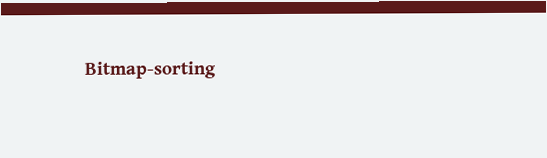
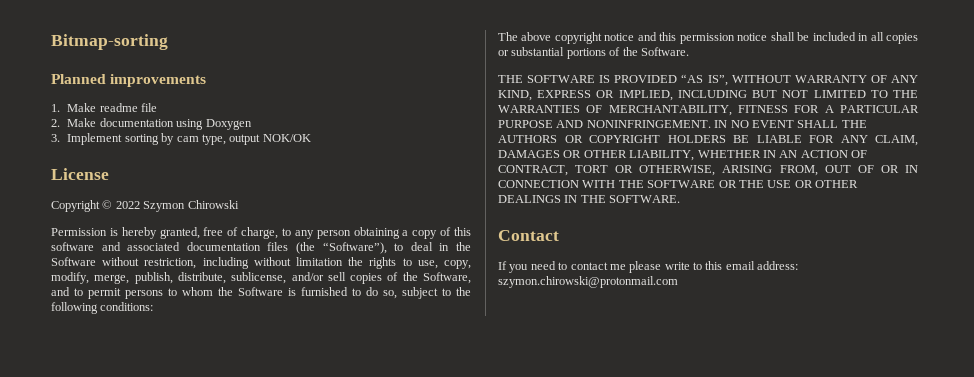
+ Planned improvements
+ 1. Make readme file
+ 2. Make documentation using Doxygen
+ 3. Implement sorting by cam type, output NOK/OK
+ License
+ Copyright © 2022 Szymon Chirowski
+ Permission is hereby granted, free of charge, to any person obtaining a copy of this software and associated documentation files (the “Software”), to deal in the Software without restriction, including without limitation the rights to use, copy, modify, merge, publish, distribute, sublicense, and/or sell copies of the Software, and to permit persons to whom the Software is furnished to do so, subject to the following conditions:
+ The above copyright notice and this permission notice shall be included in all copies or substantial portions of the Software.
+ THE SOFTWARE IS PROVIDED “AS IS”, WITHOUT WARRANTY OF ANY KIND, EXPRESS OR IMPLIED, INCLUDING BUT NOT LIMITED TO THE WARRANTIES OF MERCHANTABILITY, FITNESS FOR A PARTICULAR PURPOSE AND NONINFRINGEMENT. IN NO EVENT SHALL THE AUTHORS OR COPYRIGHT HOLDERS BE LIABLE FOR ANY CLAIM, DAMAGES OR OTHER LIABILITY, WHETHER IN AN ACTION OF CONTRACT, TORT OR OTHERWISE, ARISING FROM, OUT OF OR IN CONNECTION WITH THE SOFTWARE OR THE USE OR OTHER DEALINGS IN THE SOFTWARE.
+ Contact
+ If you need to contact me please write to this email address: szymon.chirowski@protonmail.com

